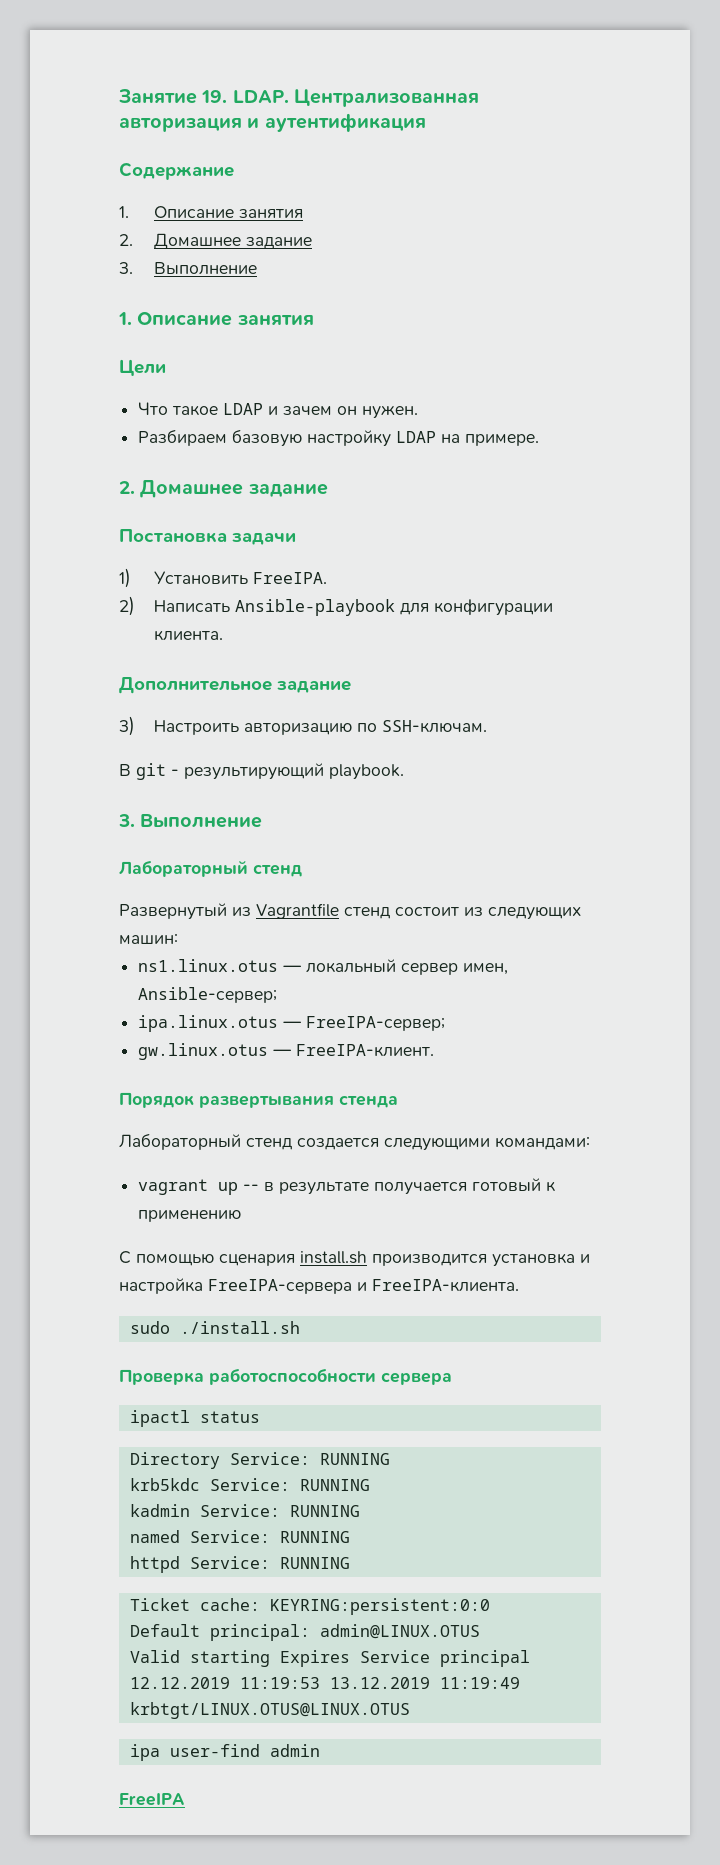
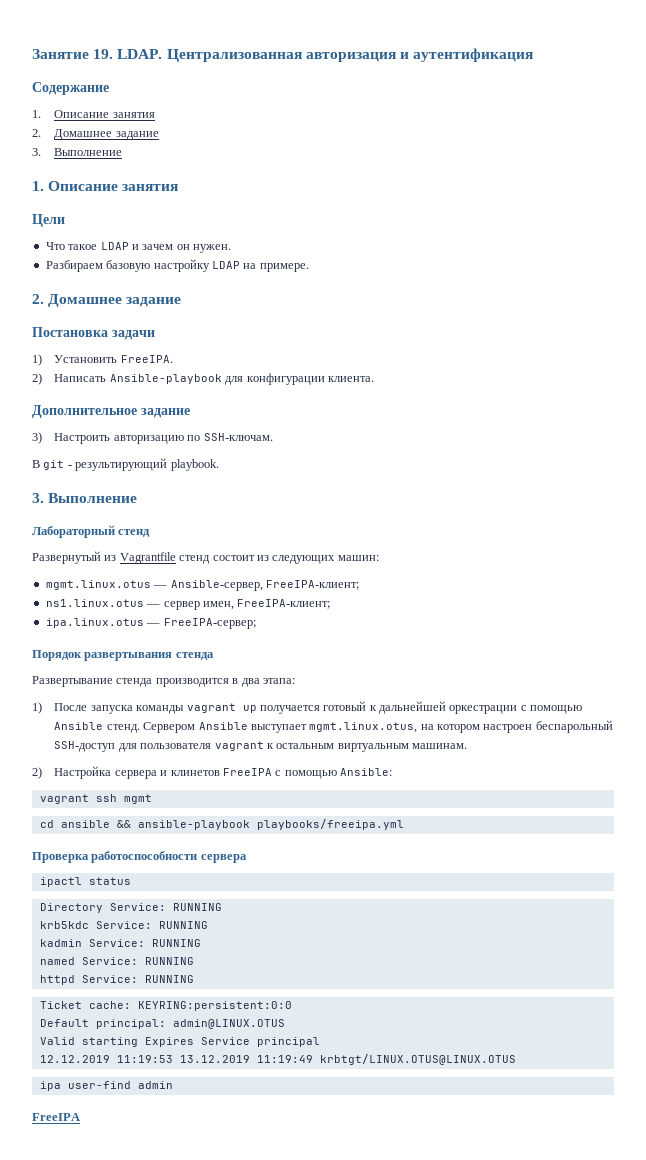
+ mgmt.linux.otus — Ansible-сервер, FreeIPA-клиент;
- ns1.linux.otus — локальный сервер имен, Ansible-сервер;
+ ns1.linux.otus — сервер имен, FreeIPA-клиент;
- gw.linux.otus — FreeIPA-клиент.
- Лабораторный стенд создается следующими командами:
- vagrant up -- в результате получается готовый к применению
- С помощью сценария install.sh производится установка и настройка FreeIPA-сервера и FreeIPA-клиента.
- sudo ./install.sh
+ Развертывание стенда производится в два этапа:
+ 1) После запуска команды vagrant up получается готовый к дальнейшей оркестрации с помощью Ansible стенд. Сервером Ansible выступает mgmt.linux.otus, на котором настроен беспарольный SSH-доступ для пользователя vagrant к остальным виртуальным машинам.
+ 2) Настройка сервера и клинетов FreeIPA с помощью Ansible:
+ vagrant ssh mgmt
+ cd ansible && ansible-playbook playbooks/freeipa.yml

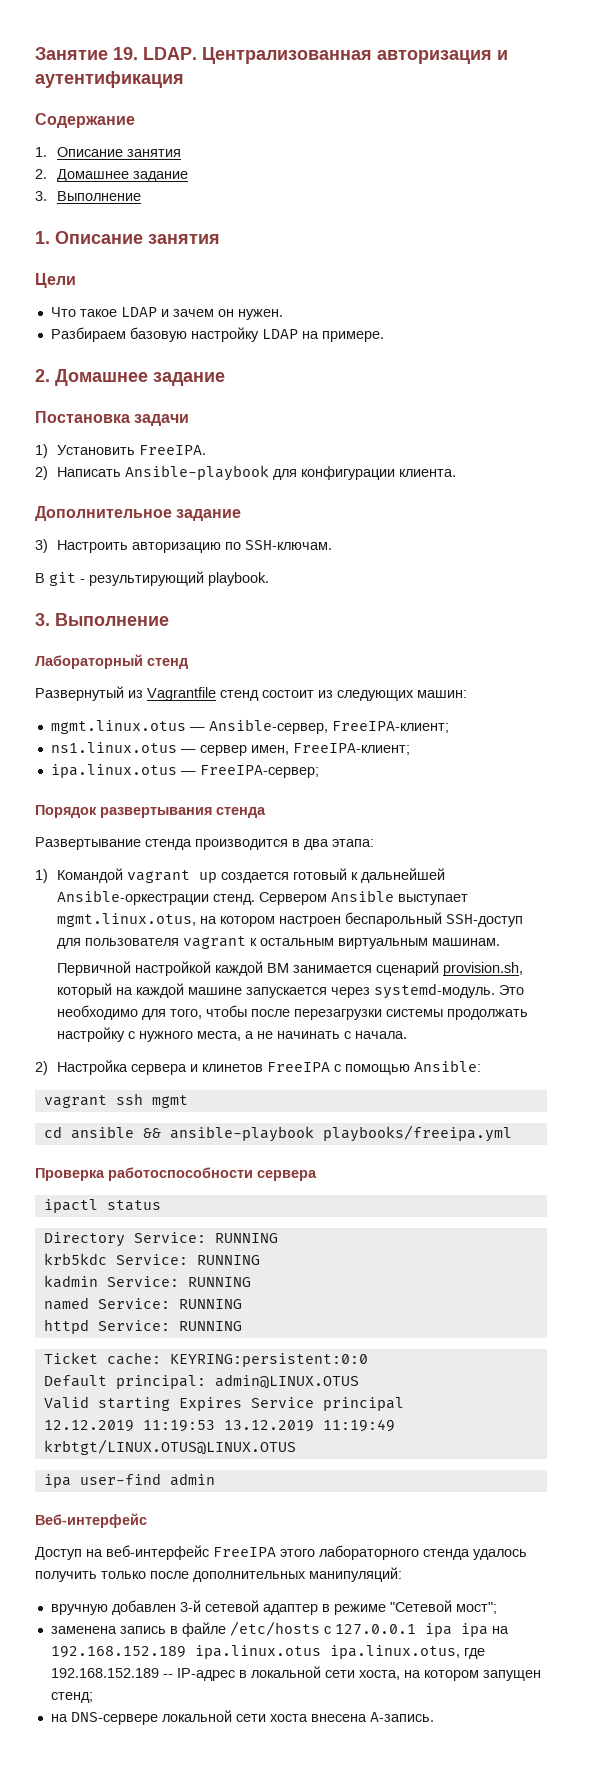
- 1) После запуска команды vagrant up получается готовый к дальнейшей оркестрации с помощью Ansible стенд.
+ 1) Командой vagrant up создается готовый к дальнейшей Ansible-оркестрации стенд.
+ Первичной настройкой каждой ВМ занимается сценарий provision.sh, который на каждой машине запускается через systemd-модуль. Это необходимо для того, чтобы после перезагрузки системы продолжать настройку с нужного места, а не начинать с начала.
  ipa user-find admin
- FreeIPA
+ Веб-интерфейс
+ Доступ на веб-интерфейс FreeIPA этого лабораторного стенда удалось получить только после дополнительных манипуляций:
+ вручную добавлен 3-й сетевой адаптер в режиме "Сетевой мост";
+ заменена запись в файле /etc/hosts c 127.0.0.1 ipa ipa на 192.168.152.189 ipa.linux.otus ipa.linux.otus, где 192.168.152.189 -- IP-адрес в локальной сети хоста, на котором запущен стенд;
+ на DNS-сервере локальной сети хоста внесена A-запись.

